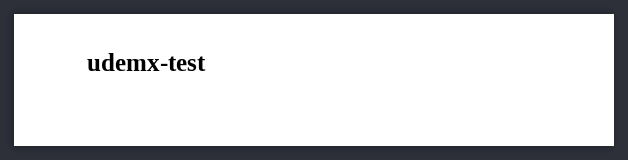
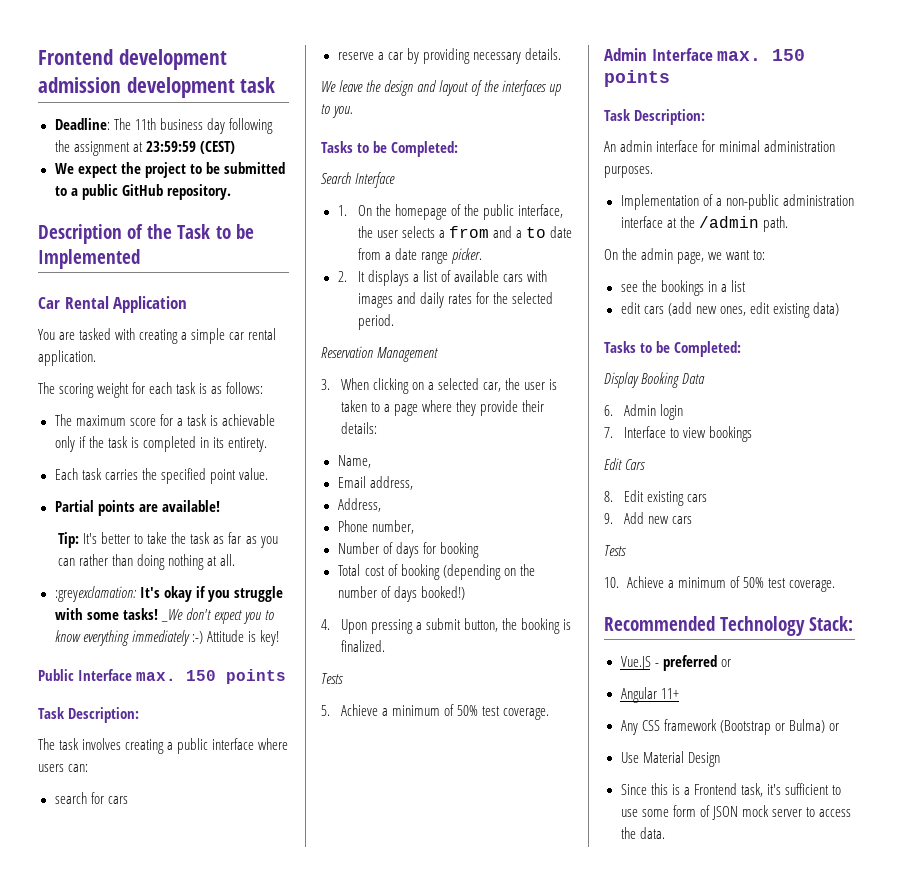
- udemx-test
+ Frontend development admission development task
+ Deadline: The 11th business day following the assignment at 23:59:59 (CEST)
+ We expect the project to be submitted to a public GitHub repository.
+ Description of the Task to be Implemented
+ Car Rental Application
+ You are tasked with creating a simple car rental application.
+ The scoring weight for each task is as follows:
+ The maximum score for a task is achievable only if the task is completed in its entirety.
+ Each task carries the specified point value.
+ Partial points are available!
+ Tip: It's better to take the task as far as you can rather than doing nothing at all.
+ :greyexclamation: It's okay if you struggle with some tasks! _We don't expect you to know everything immediately :-) Attitude is key!
+ Public Interface max. 150 points
+ Task Description:
+ The task involves creating a public interface where users can:
+ search for cars
+ reserve a car by providing necessary details.
+ We leave the design and layout of the interfaces up to you.
+ Tasks to be Completed:
+ Search Interface
+ 1. On the homepage of the public interface, the user selects a from and a to date from a date range picker.
+ 2. It displays a list of available cars with images and daily rates for the selected period.
+ Reservation Management
+ 3. When clicking on a selected car, the user is taken to a page where they provide their details:
+ Name,
+ Email address,
+ Address,
+ Phone number,
+ Number of days for booking
+ Total cost of booking (depending on the number of days booked!)
+ 4. Upon pressing a submit button, the booking is finalized.
+ Tests
+ 5. Achieve a minimum of 50% test coverage.
+ Admin Interface max. 150 points
+ Task Description:
+ An admin interface for minimal administration purposes.
+ Implementation of a non-public administration interface at the /admin path.
+ On the admin page, we want to:
+ see the bookings in a list
+ edit cars (add new ones, edit existing data)
+ Tasks to be Completed:
+ Display Booking Data
+ 6. Admin login
+ 7. Interface to view bookings
+ Edit Cars
+ 8. Edit existing cars
+ 9. Add new cars
+ Tests
+ 10. Achieve a minimum of 50% test coverage.
+ Recommended Technology Stack:
+ Vue.JS - preferred or
+ Angular 11+
+ Any CSS framework (Bootstrap or Bulma) or
+ Use Material Design
+ Since this is a Frontend task, it's sufficient to use some form of JSON mock server to access the data.

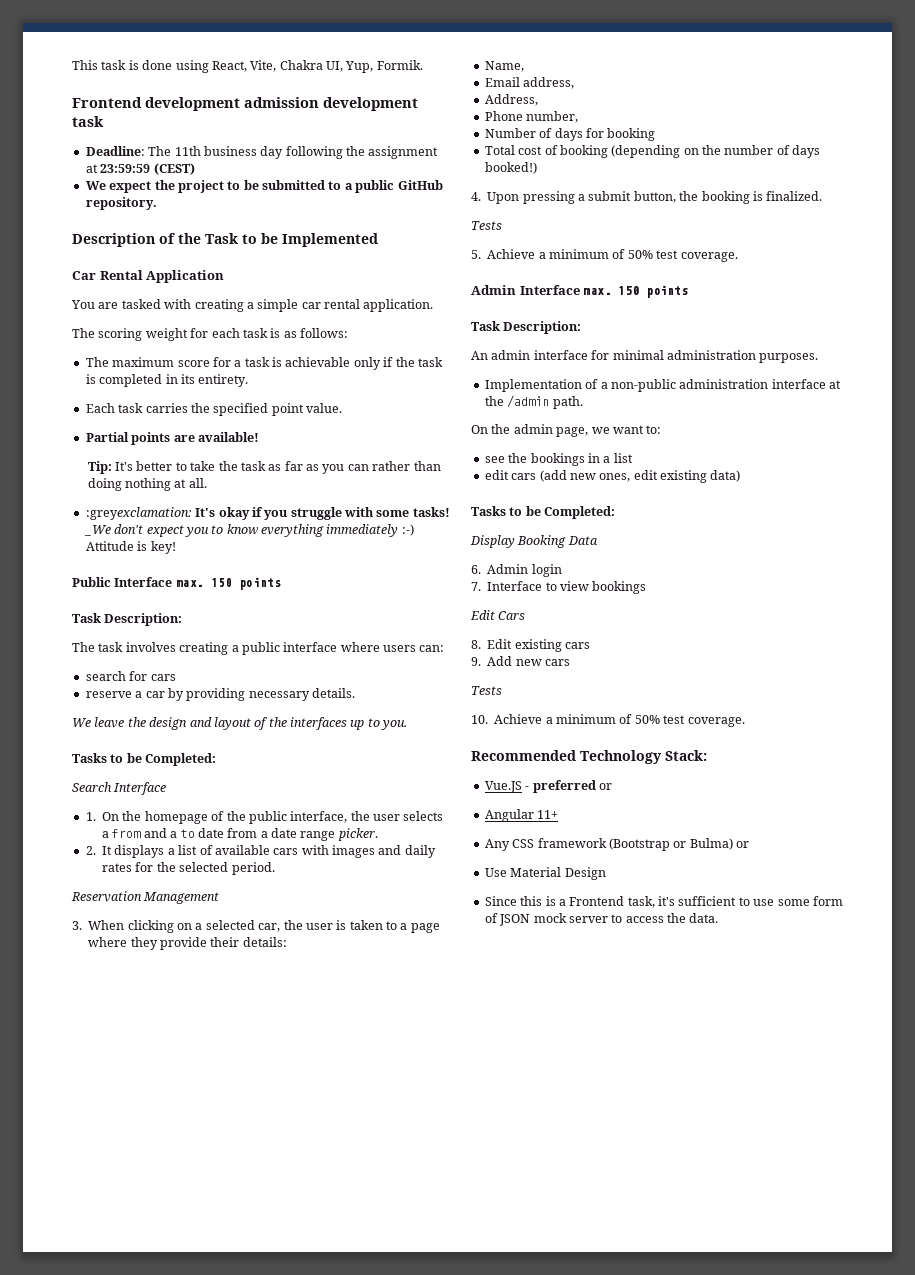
+ This task is done using React, Vite, Chakra UI, Yup, Formik.

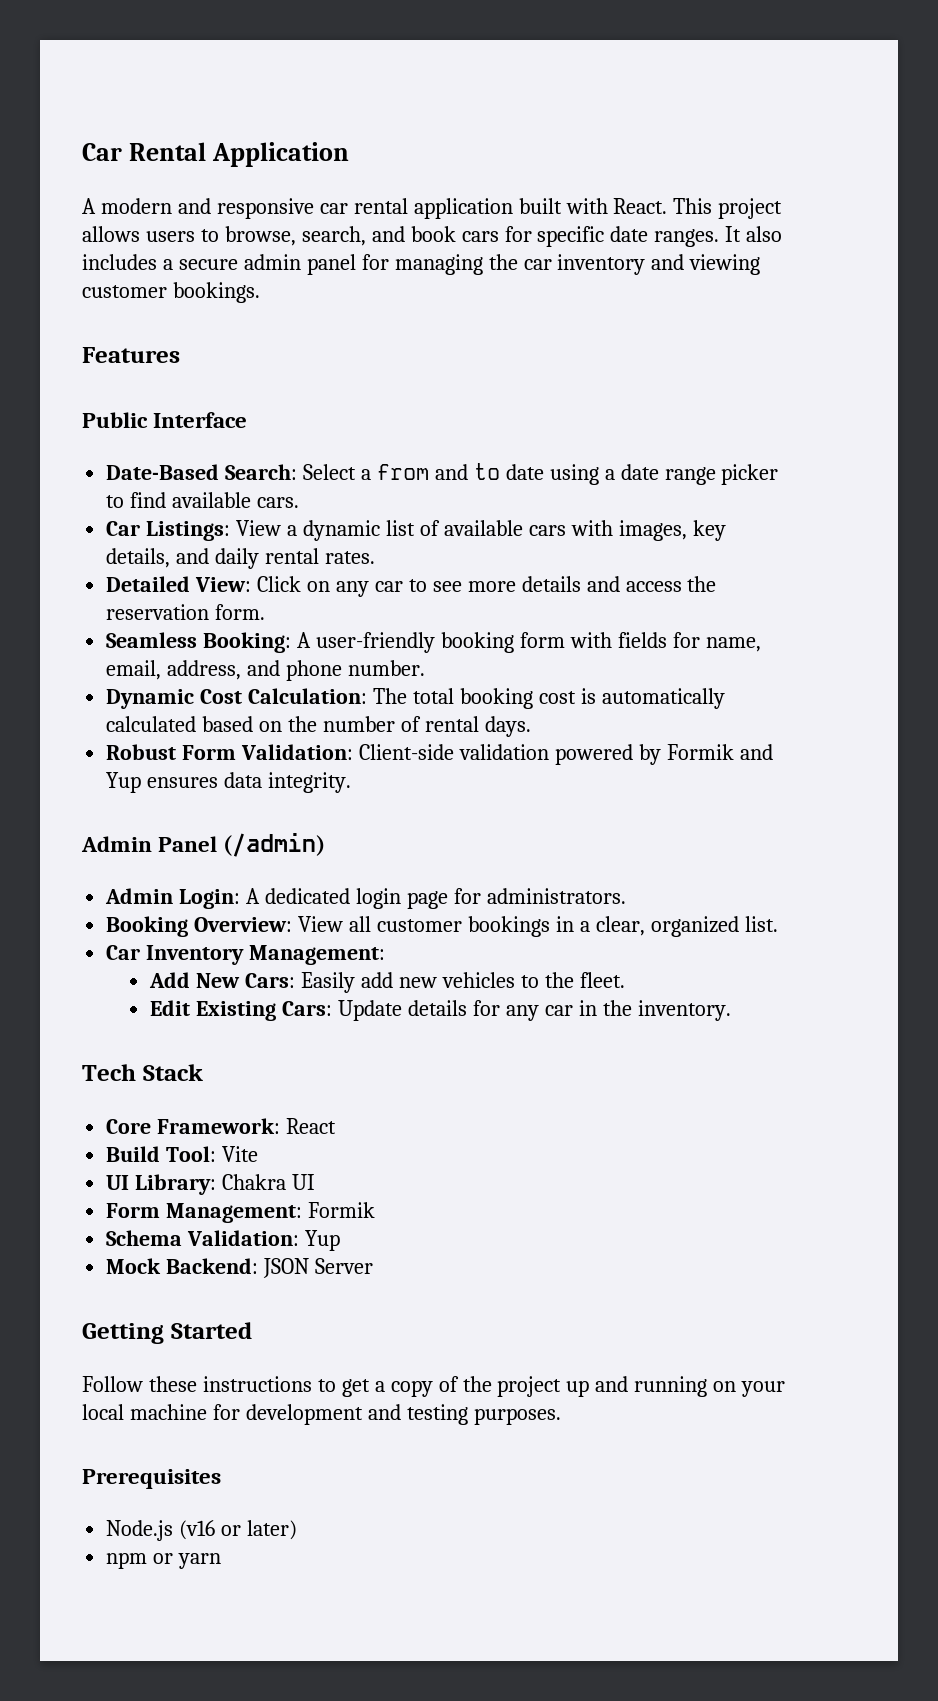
- This task is done using React, Vite, Chakra UI, Yup, Formik.
- Frontend development admission development task
- Deadline: The 11th business day following the assignment at 23:59:59 (CEST)
- We expect the project to be submitted to a public GitHub repository.
- Description of the Task to be Implemented
  Car Rental Application
- You are tasked with creating a simple car rental application.
- The scoring weight for each task is as follows:
- The maximum score for a task is achievable only if the task is completed in its entirety.
- Each task carries the specified point value.
- Partial points are available!
- Tip: It's better to take the task as far as you can rather than doing nothing at all.
- :greyexclamation: It's okay if you struggle with some tasks! _We don't expect you to know everything immediately :-) Attitude is key!
- Public Interface max. 150 points
- Task Description:
- The task involves creating a public interface where users can:
- search for cars
- reserve a car by providing necessary details.
- We leave the design and layout of the interfaces up to you.
- Tasks to be Completed:
- Search Interface
- 1. On the homepage of the public interface, the user selects a from and a to date from a date range picker.
- 2. It displays a list of available cars with images and daily rates for the selected period.
- Reservation Management
- 3. When clicking on a selected car, the user is taken to a page where they provide their details:
- Name,
- Email address,
- Address,
- Phone number,
- Number of days for booking
- Total cost of booking (depending on the number of days booked!)
- 4. Upon pressing a submit button, the booking is finalized.
- Tests
- 5. Achieve a minimum of 50% test coverage.
- Admin Interface max. 150 points
- Task Description:
- An admin interface for minimal administration purposes.
- Implementation of a non-public administration interface at the /admin path.
- On the admin page, we want to:
- see the bookings in a list
- edit cars (add new ones, edit existing data)
- Tasks to be Completed:
- Display Booking Data
- 6. Admin login
- 7. Interface to view bookings
- Edit Cars
- 8. Edit existing cars
- 9. Add new cars
- Tests
- 10. Achieve a minimum of 50% test coverage.
- Recommended Technology Stack:
- Vue.JS - preferred or
- Angular 11+
- Any CSS framework (Bootstrap or Bulma) or
- Use Material Design
- Since this is a Frontend task, it's sufficient to use some form of JSON mock server to access the data.
+ A modern and responsive car rental application built with React. This project allows users to browse, search, and book cars for specific date ranges. It also includes a secure admin panel for managing the car inventory and viewing customer bookings.
+ Features
+ Public Interface
+ Date-Based Search: Select a from and to date using a date range picker to find available cars.
+ Car Listings: View a dynamic list of available cars with images, key details, and daily rental rates.
+ Detailed View: Click on any car to see more details and access the reservation form.
+ Seamless Booking: A user-friendly booking form with fields for name, email, address, and phone number.
+ Dynamic Cost Calculation: The total booking cost is automatically calculated based on the number of rental days.
+ Robust Form Validation: Client-side validation powered by Formik and Yup ensures data integrity.
+ Admin Panel (/admin)
+ Admin Login: A dedicated login page for administrators.
+ Booking Overview: View all customer bookings in a clear, organized list.
+ Car Inventory Management:
+ Add New Cars: Easily add new vehicles to the fleet.
+ Edit Existing Cars: Update details for any car in the inventory.
+ Tech Stack
+ Core Framework: React
+ Build Tool: Vite
+ UI Library: Chakra UI
+ Form Management: Formik
+ Schema Validation: Yup
+ Mock Backend: JSON Server
+ Getting Started
+ Follow these instructions to get a copy of the project up and running on your local machine for development and testing purposes.
+ Prerequisites
+ Node.js (v16 or later)
+ npm or yarn

